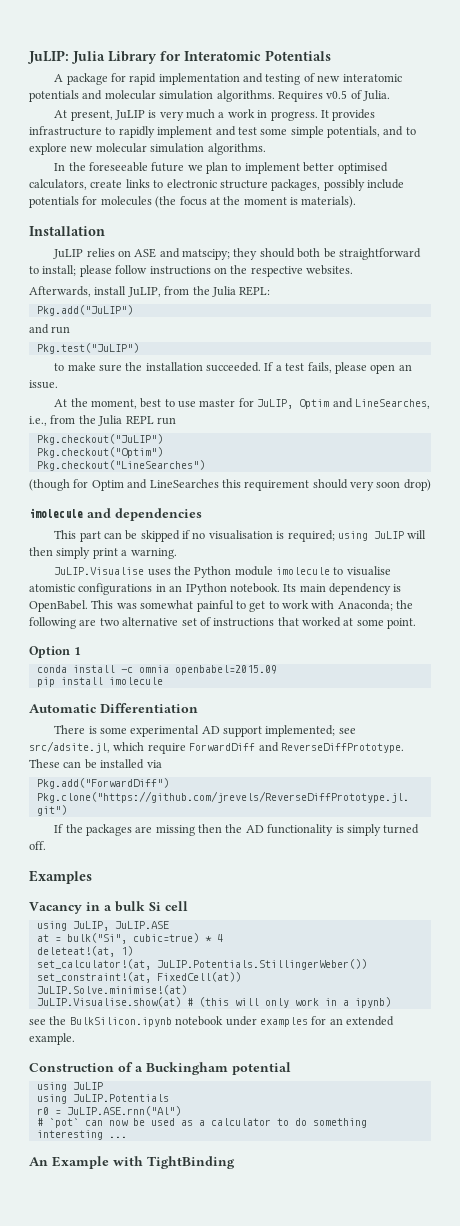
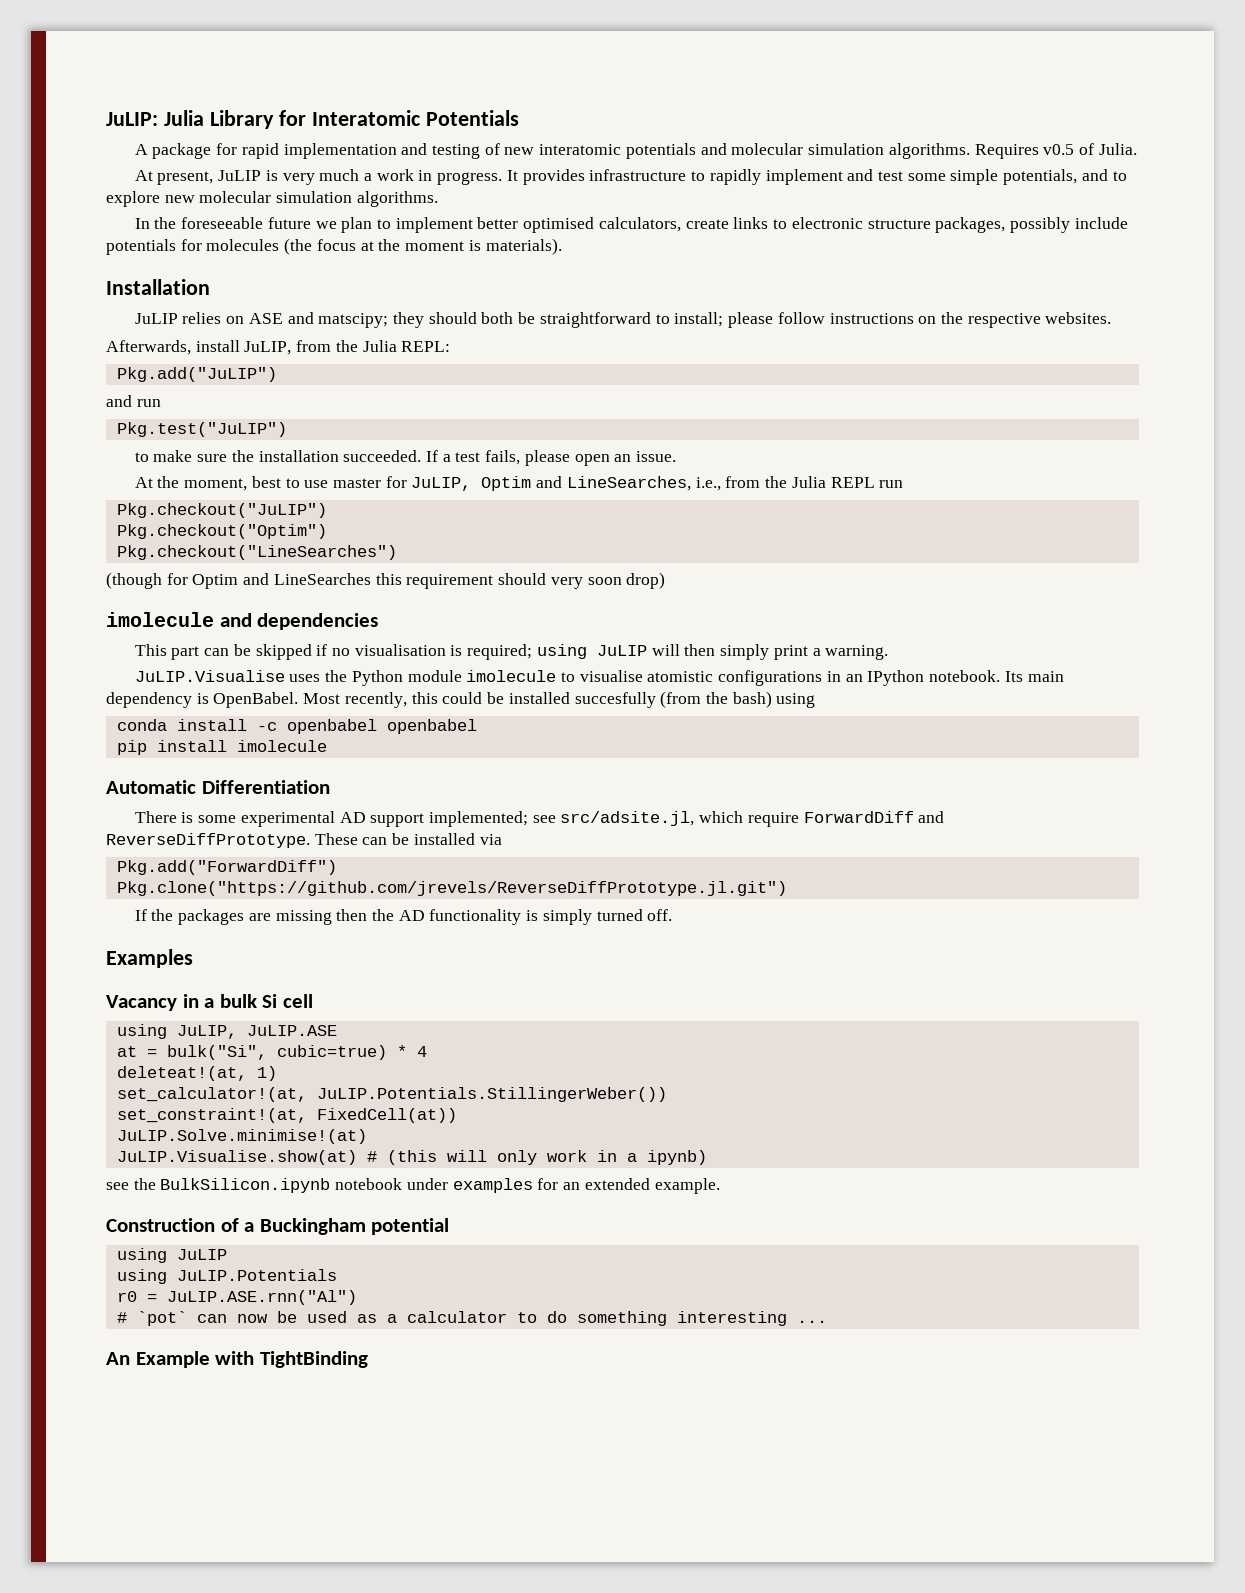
- This was somewhat painful to get to work with Anaconda; the following are two alternative set of instructions that worked at some point.
- Option 1
+ Most recently, this could be installed succesfully (from the bash) using
- conda install -c omnia openbabel=2015.09
+ conda install -c openbabel openbabel

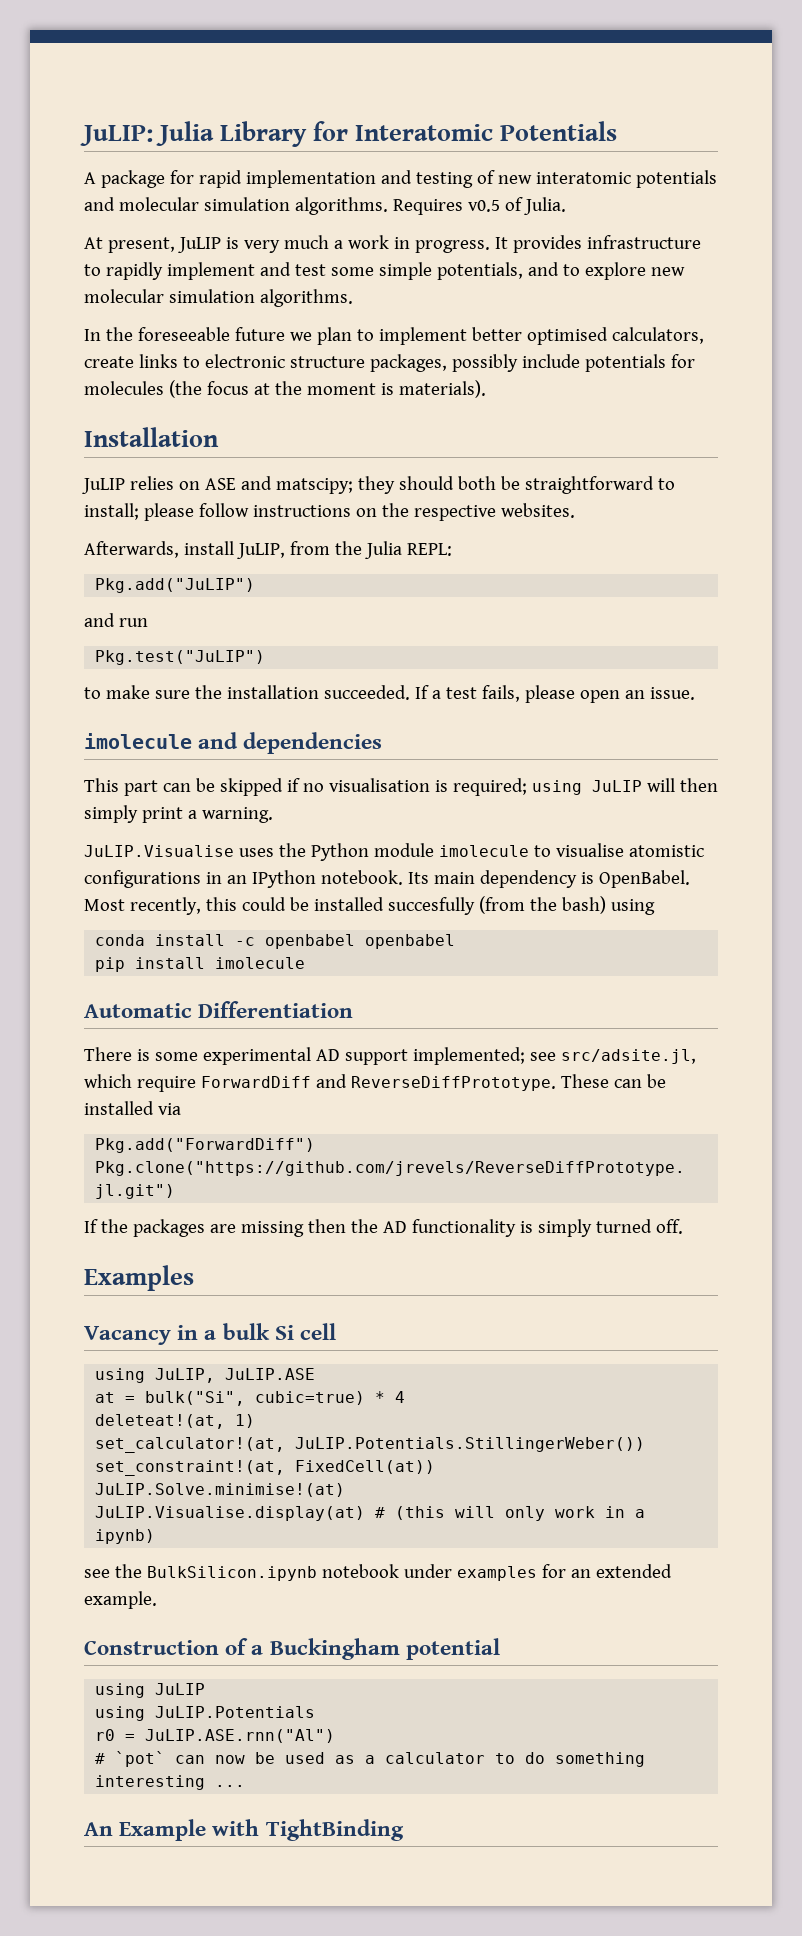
- At the moment, best to use master for JuLIP, Optim and LineSearches, i.e., from the Julia REPL run
- Pkg.checkout("JuLIP")
- Pkg.checkout("Optim")
- Pkg.checkout("LineSearches")
- (though for Optim and LineSearches this requirement should very soon drop)
- JuLIP.Visualise.show(at) # (this will only work in a ipynb)
+ JuLIP.Visualise.display(at) # (this will only work in a ipynb)

